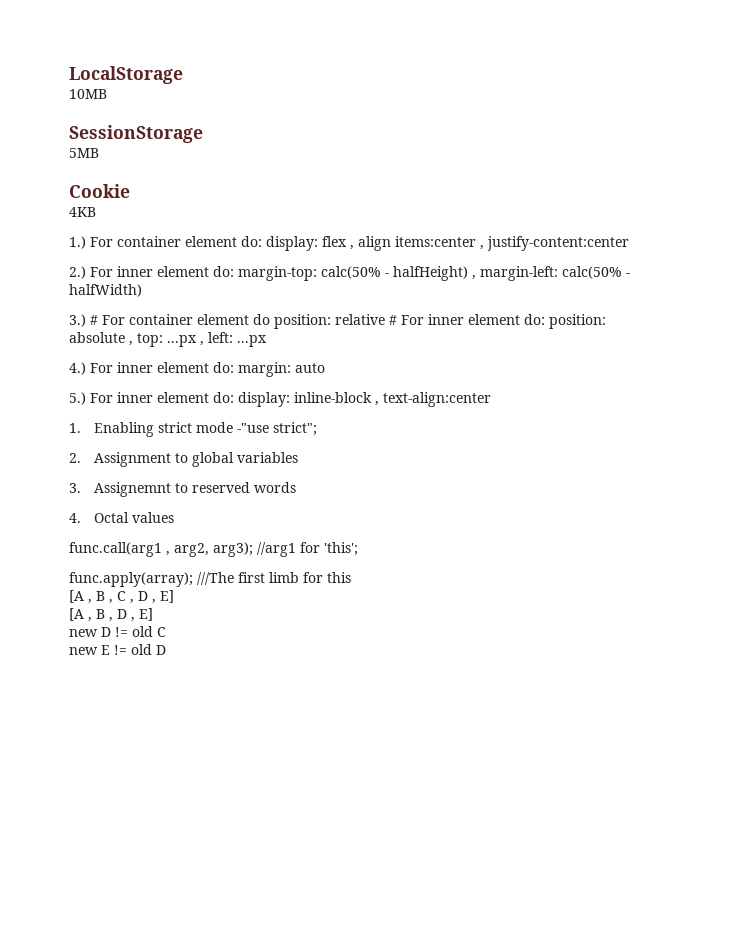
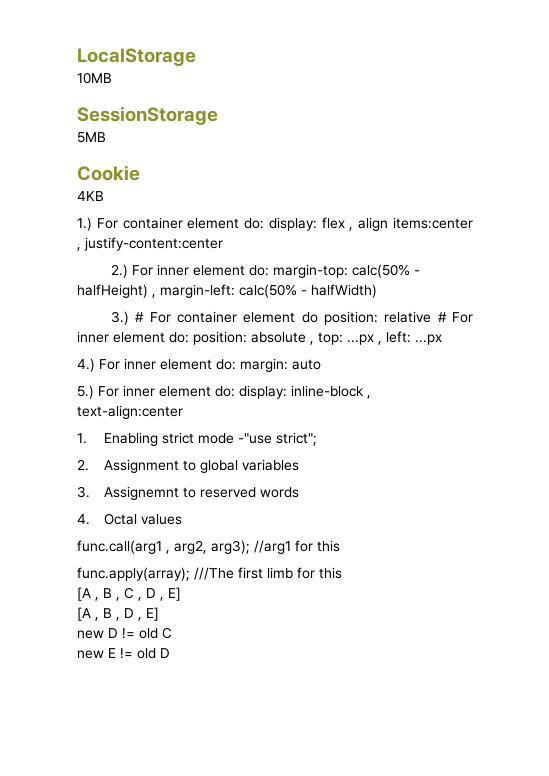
- func.call(arg1 , arg2, arg3); //arg1 for 'this';
+ func.call(arg1 , arg2, arg3); //arg1 for this

